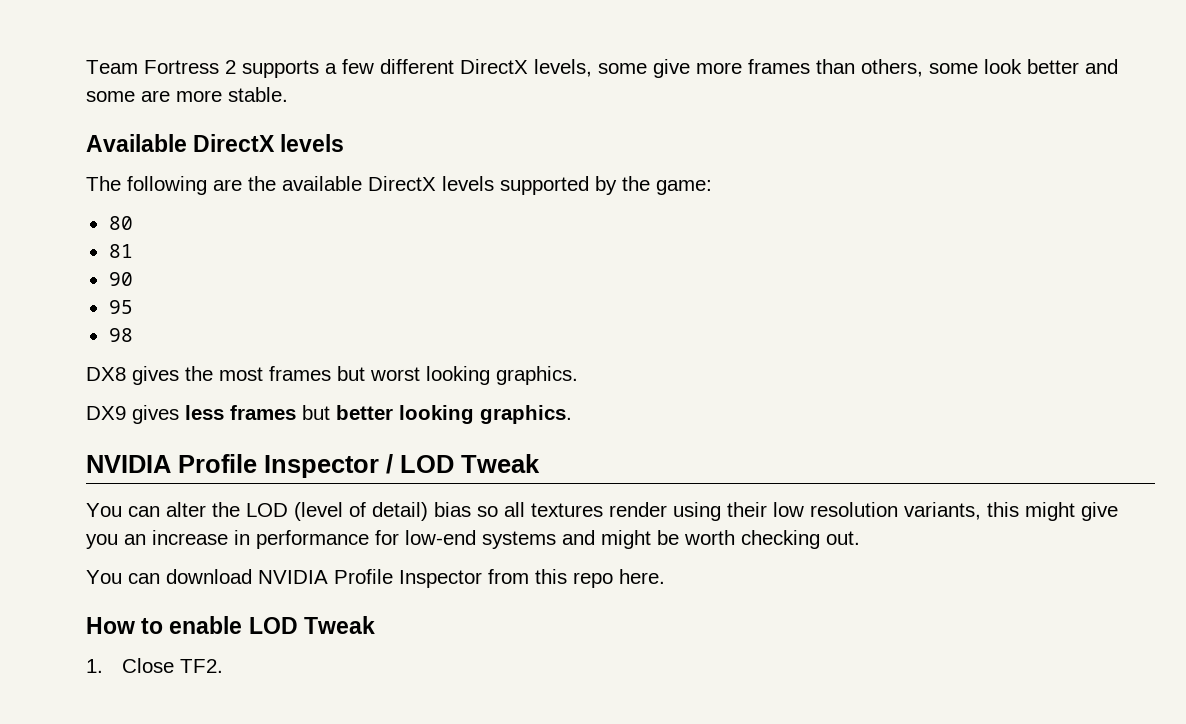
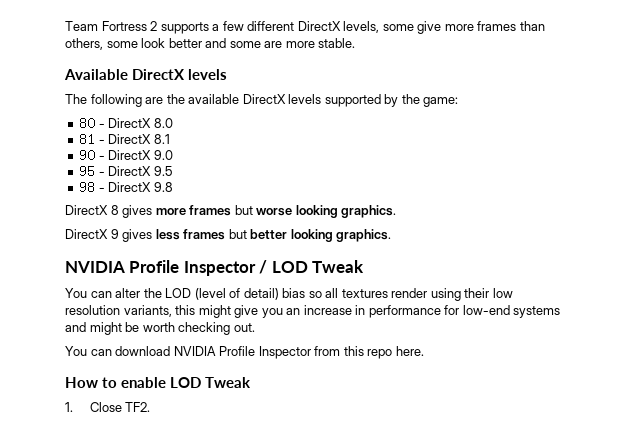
- 80
- 81
- 90
- 95
- 98
- DX8 gives the most frames but worst looking graphics.
- DX9 gives less frames but better looking graphics.
+ 80 - DirectX 8.0
+ 81 - DirectX 8.1
+ 90 - DirectX 9.0
+ 95 - DirectX 9.5
+ 98 - DirectX 9.8
+ DirectX 8 gives more frames but worse looking graphics.
+ DirectX 9 gives less frames but better looking graphics.

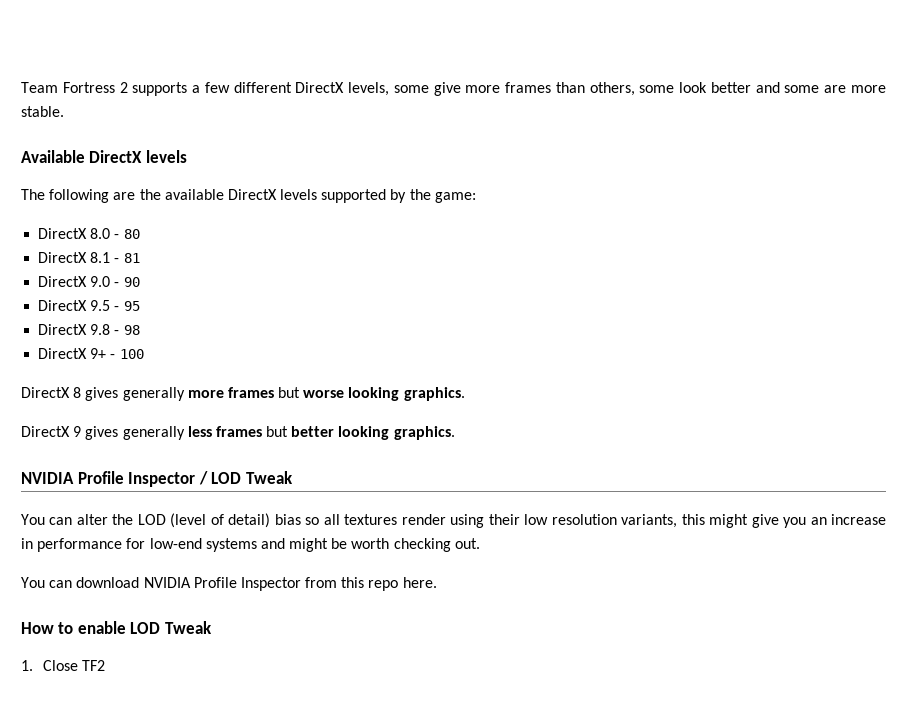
- 80 - DirectX 8.0
- 81 - DirectX 8.1
- 90 - DirectX 9.0
- 95 - DirectX 9.5
- 98 - DirectX 9.8
+ DirectX 8.0 - 80
+ DirectX 8.1 - 81
+ DirectX 9.0 - 90
+ DirectX 9.5 - 95
+ DirectX 9.8 - 98
+ DirectX 9+ - 100
- DirectX 8 gives more frames but worse looking graphics.
+ DirectX 8 gives generally more frames but worse looking graphics.
- DirectX 9 gives less frames but better looking graphics.
+ DirectX 9 gives generally less frames but better looking graphics.
- 1. Close TF2.
+ 1. Close TF2

